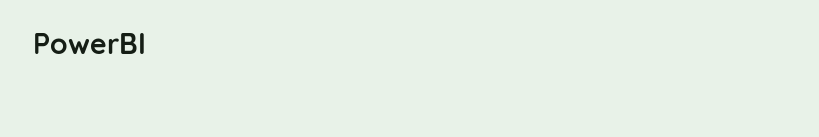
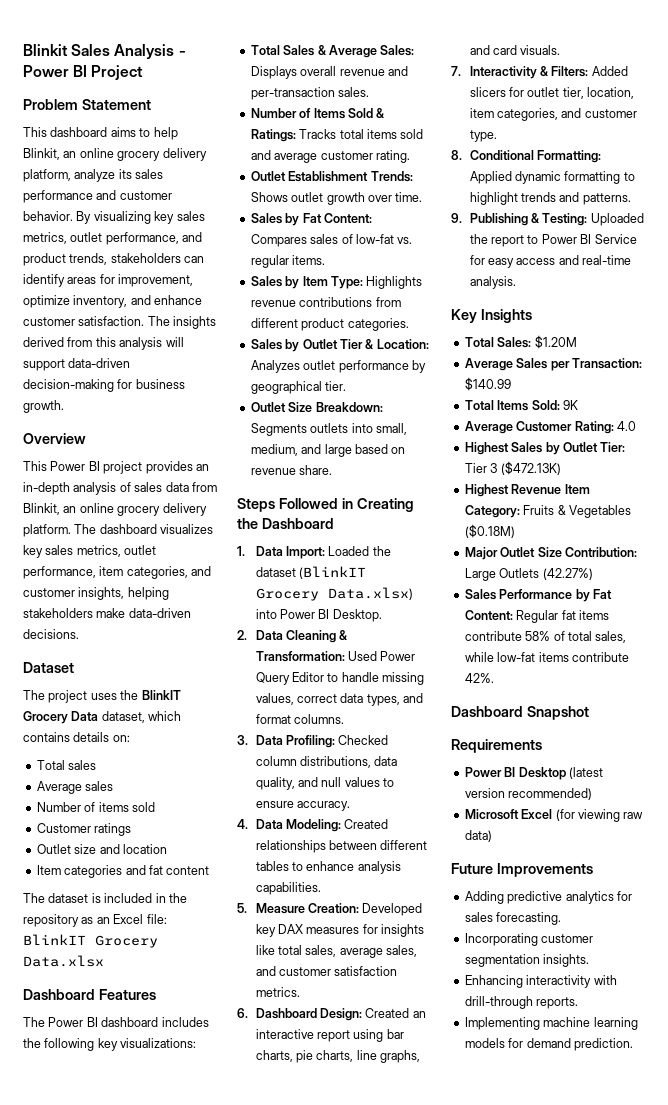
- PowerBI
+ Blinkit Sales Analysis - Power BI Project
+ Problem Statement
+ This dashboard aims to help Blinkit, an online grocery delivery platform, analyze its sales performance and customer behavior. By visualizing key sales metrics, outlet performance, and product trends, stakeholders can identify areas for improvement, optimize inventory, and enhance customer satisfaction. The insights derived from this analysis will support data-driven decision-making for business growth.
+ Overview
+ This Power BI project provides an in-depth analysis of sales data from Blinkit, an online grocery delivery platform. The dashboard visualizes key sales metrics, outlet performance, item categories, and customer insights, helping stakeholders make data-driven decisions.
+ Dataset
+ The project uses the BlinkIT Grocery Data dataset, which contains details on:
+ Total sales
+ Average sales
+ Number of items sold
+ Customer ratings
+ Outlet size and location
+ Item categories and fat content
+ The dataset is included in the repository as an Excel file: BlinkIT Grocery Data.xlsx
+ Dashboard Features
+ The Power BI dashboard includes the following key visualizations:
+ Total Sales & Average Sales: Displays overall revenue and per-transaction sales.
+ Number of Items Sold & Ratings: Tracks total items sold and average customer rating.
+ Outlet Establishment Trends: Shows outlet growth over time.
+ Sales by Fat Content: Compares sales of low-fat vs. regular items.
+ Sales by Item Type: Highlights revenue contributions from different product categories.
+ Sales by Outlet Tier & Location: Analyzes outlet performance by geographical tier.
+ Outlet Size Breakdown: Segments outlets into small, medium, and large based on revenue share.
+ Steps Followed in Creating the Dashboard
+ 1. Data Import: Loaded the dataset (BlinkIT Grocery Data.xlsx) into Power BI Desktop.
+ 2. Data Cleaning & Transformation: Used Power Query Editor to handle missing values, correct data types, and format columns.
+ 3. Data Profiling: Checked column distributions, data quality, and null values to ensure accuracy.
+ 4. Data Modeling: Created relationships between different tables to enhance analysis capabilities.
+ 5. Measure Creation: Developed key DAX measures for insights like total sales, average sales, and customer satisfaction metrics.
+ 6. Dashboard Design: Created an interactive report using bar charts, pie charts, line graphs, and card visuals.
+ 7. Interactivity & Filters: Added slicers for outlet tier, location, item categories, and customer type.
+ 8. Conditional Formatting: Applied dynamic formatting to highlight trends and patterns.
+ 9. Publishing & Testing: Uploaded the report to Power BI Service for easy access and real-time analysis.
+ Key Insights
+ Total Sales: $1.20M
+ Average Sales per Transaction: $140.99
+ Total Items Sold: 9K
+ Average Customer Rating: 4.0
+ Highest Sales by Outlet Tier: Tier 3 ($472.13K)
+ Highest Revenue Item Category: Fruits & Vegetables ($0.18M)
+ Major Outlet Size Contribution: Large Outlets (42.27%)
+ Sales Performance by Fat Content: Regular fat items contribute 58% of total sales, while low-fat items contribute 42%.
+ Dashboard Snapshot
+ Requirements
+ Power BI Desktop (latest version recommended)
+ Microsoft Excel (for viewing raw data)
+ Future Improvements
+ Adding predictive analytics for sales forecasting.
+ Incorporating customer segmentation insights.
+ Enhancing interactivity with drill-through reports.
+ Implementing machine learning models for demand prediction.

